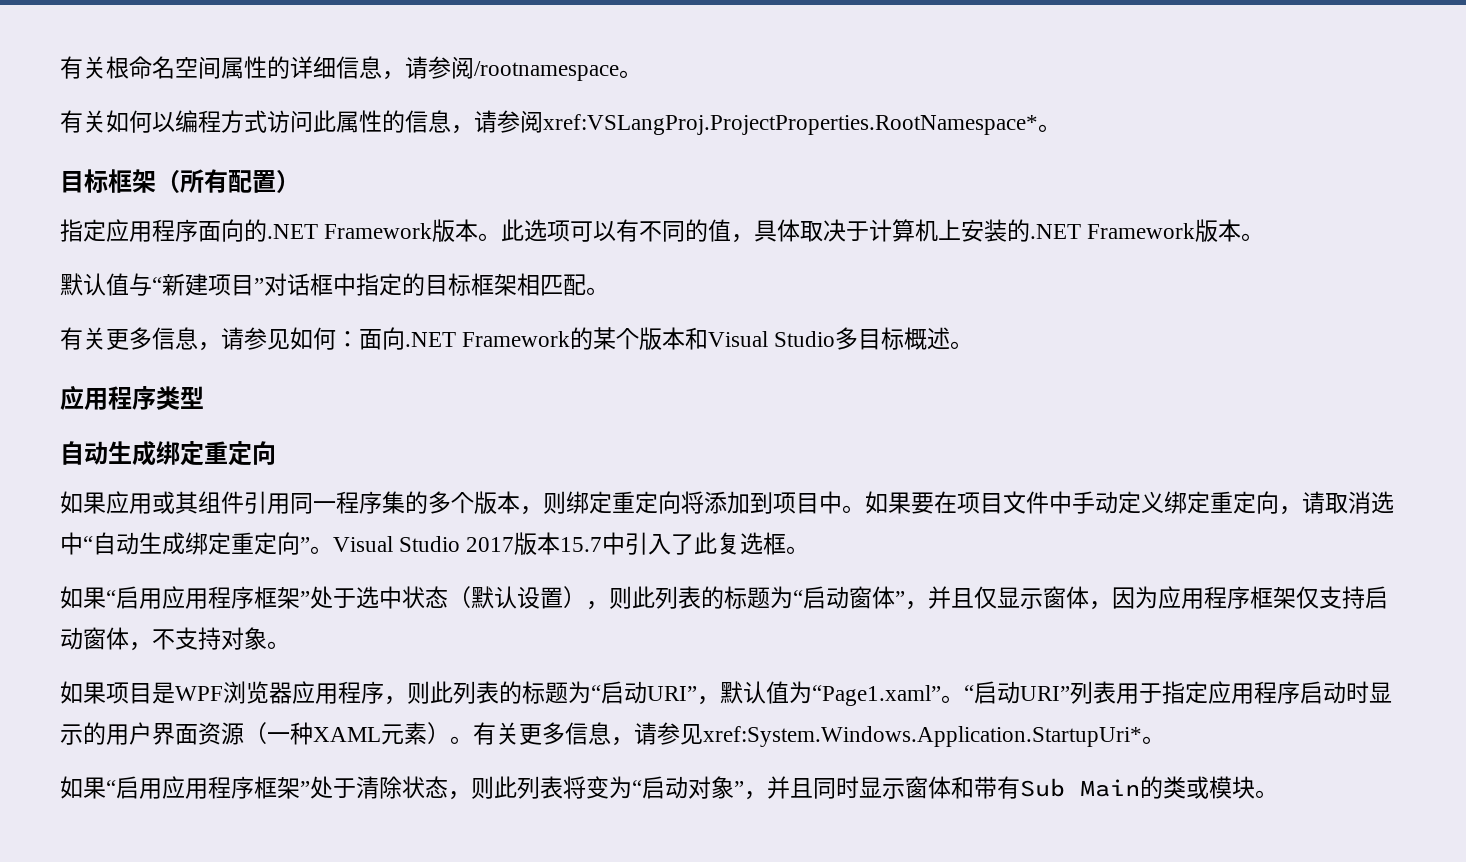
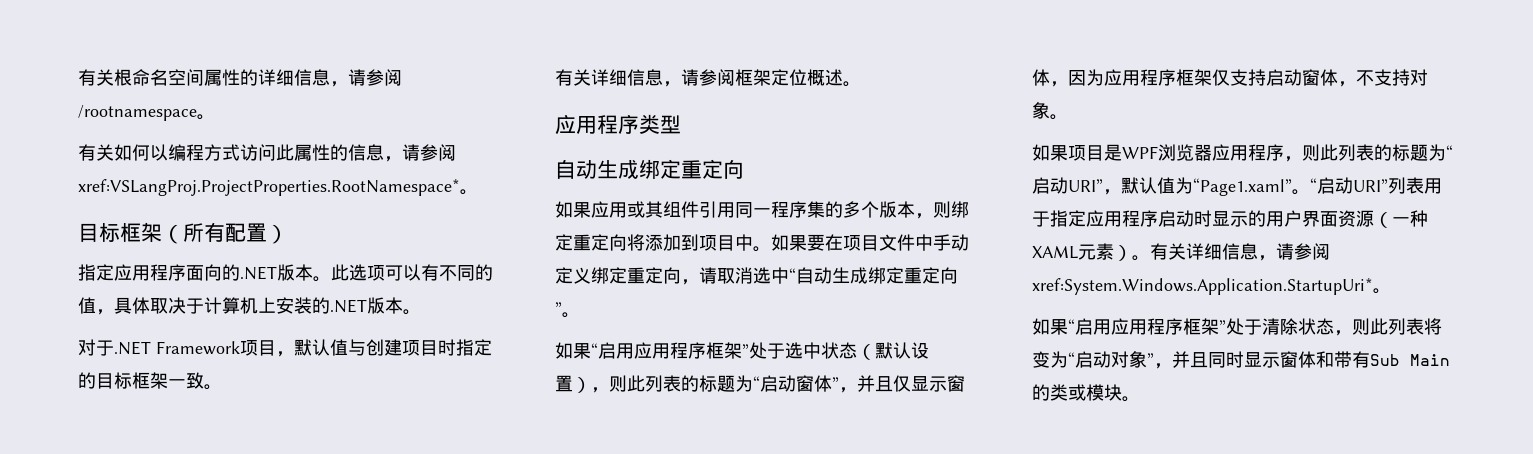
- 指定应用程序面向的.NET Framework版本。
+ 指定应用程序面向的.NET版本。
- 此选项可以有不同的值，具体取决于计算机上安装的.NET Framework版本。
+ 此选项可以有不同的值，具体取决于计算机上安装的.NET版本。
- 默认值与“新建项目”对话框中指定的目标框架相匹配。
- 有关更多信息，请参见如何：面向.NET Framework的某个版本和Visual Studio多目标概述。
+ 对于.NET Framework项目，默认值与创建项目时指定的目标框架一致。
+ 有关详细信息，请参阅框架定位概述。
- Visual Studio 2017版本15.7中引入了此复选框。
- 有关更多信息，请参见xref:System.Windows.Application.StartupUri*。
+ 有关详细信息，请参阅xref:System.Windows.Application.StartupUri*。

